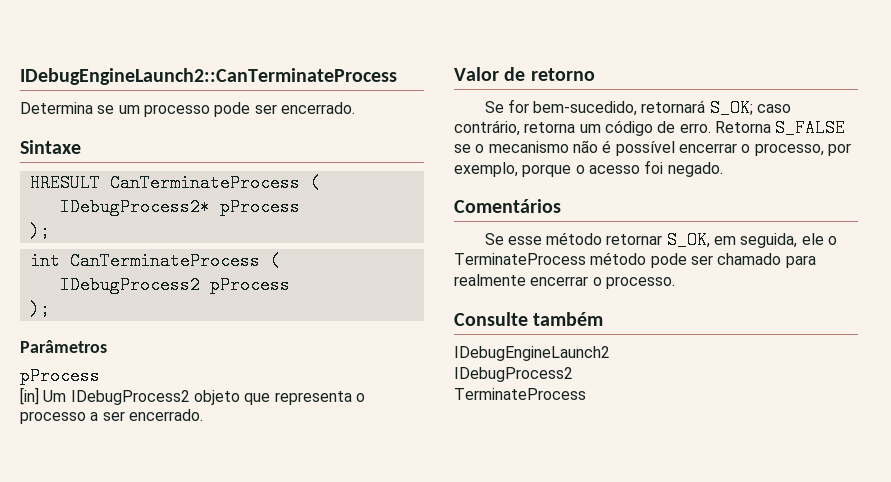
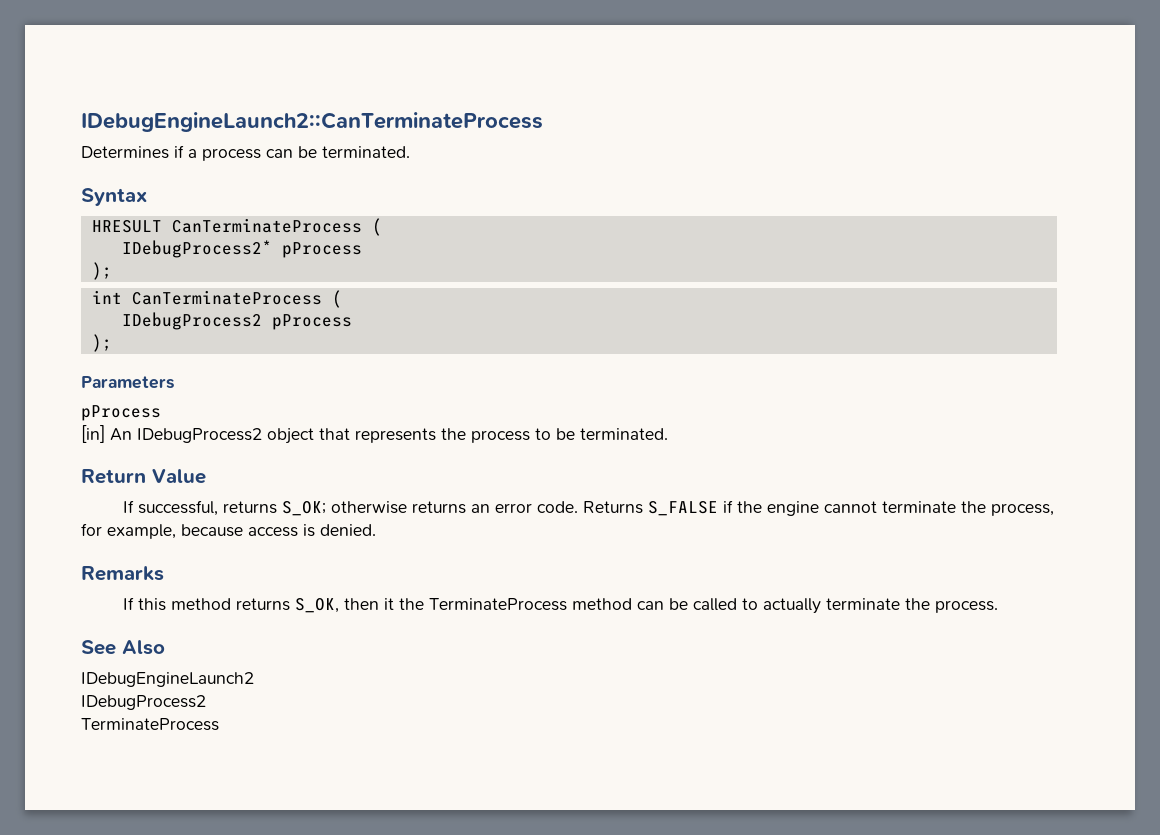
- Determina se um processo pode ser encerrado.
- Sintaxe
+ Determines if a process can be terminated.
+ Syntax
- Parâmetros
+ Parameters
- [in] Um IDebugProcess2 objeto que representa o processo a ser encerrado.
- Valor de retorno
- Se for bem-sucedido, retornará S_OK; caso contrário, retorna um código de erro. Retorna S_FALSE se o mecanismo não é possível encerrar o processo, por exemplo, porque o acesso foi negado.
- Comentários
- Se esse método retornar S_OK, em seguida, ele o TerminateProcess método pode ser chamado para realmente encerrar o processo.
- Consulte também
+ [in] An IDebugProcess2 object that represents the process to be terminated.
+ Return Value
+ If successful, returns S_OK; otherwise returns an error code. Returns S_FALSE if the engine cannot terminate the process, for example, because access is denied.
+ Remarks
+ If this method returns S_OK, then it the TerminateProcess method can be called to actually terminate the process.
+ See Also

